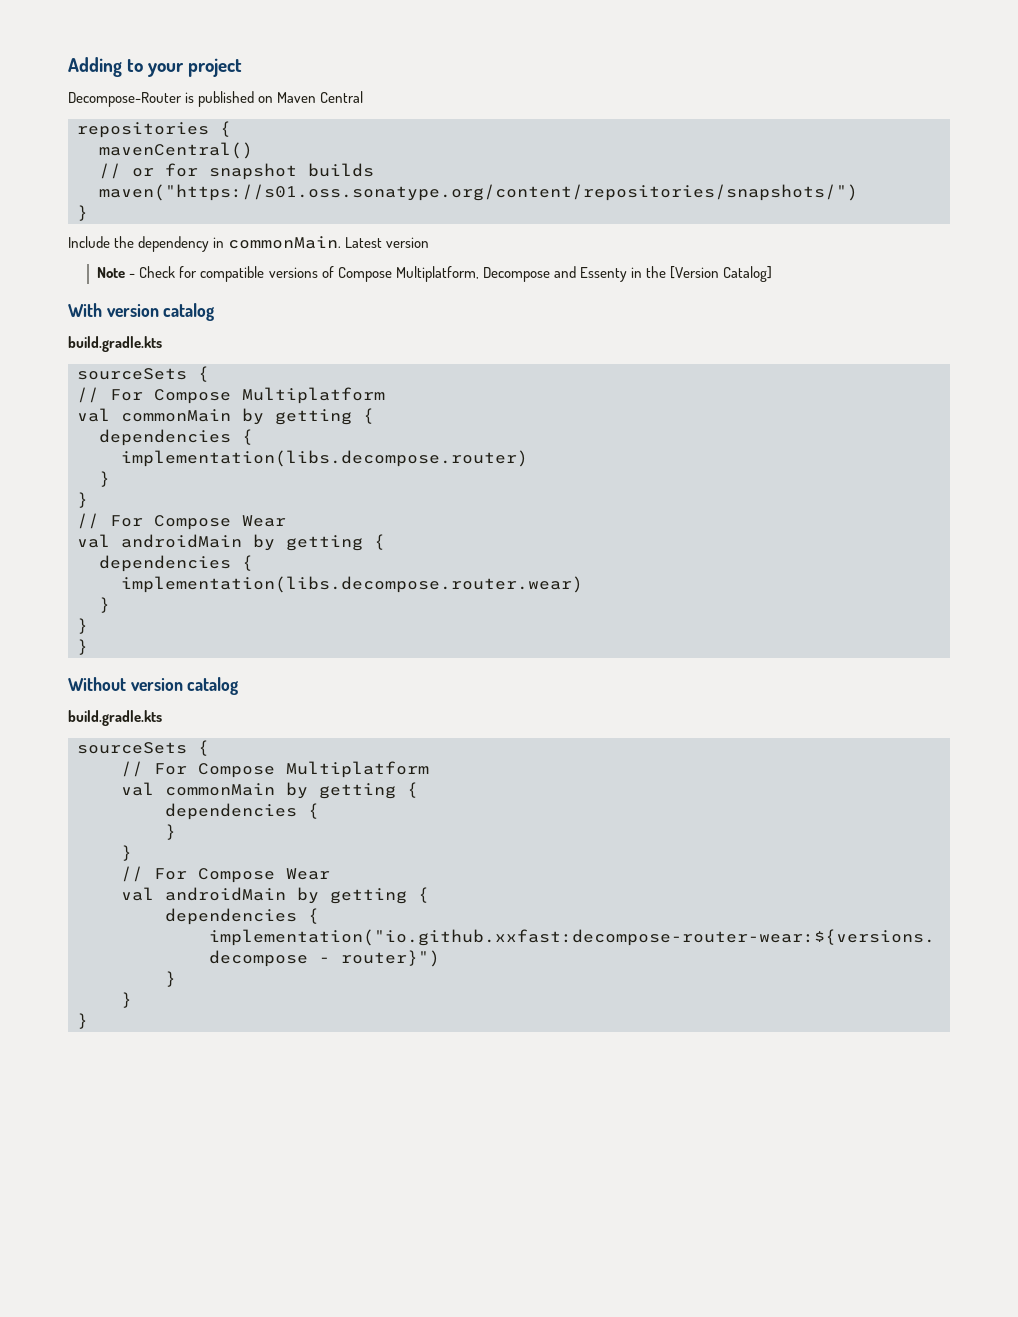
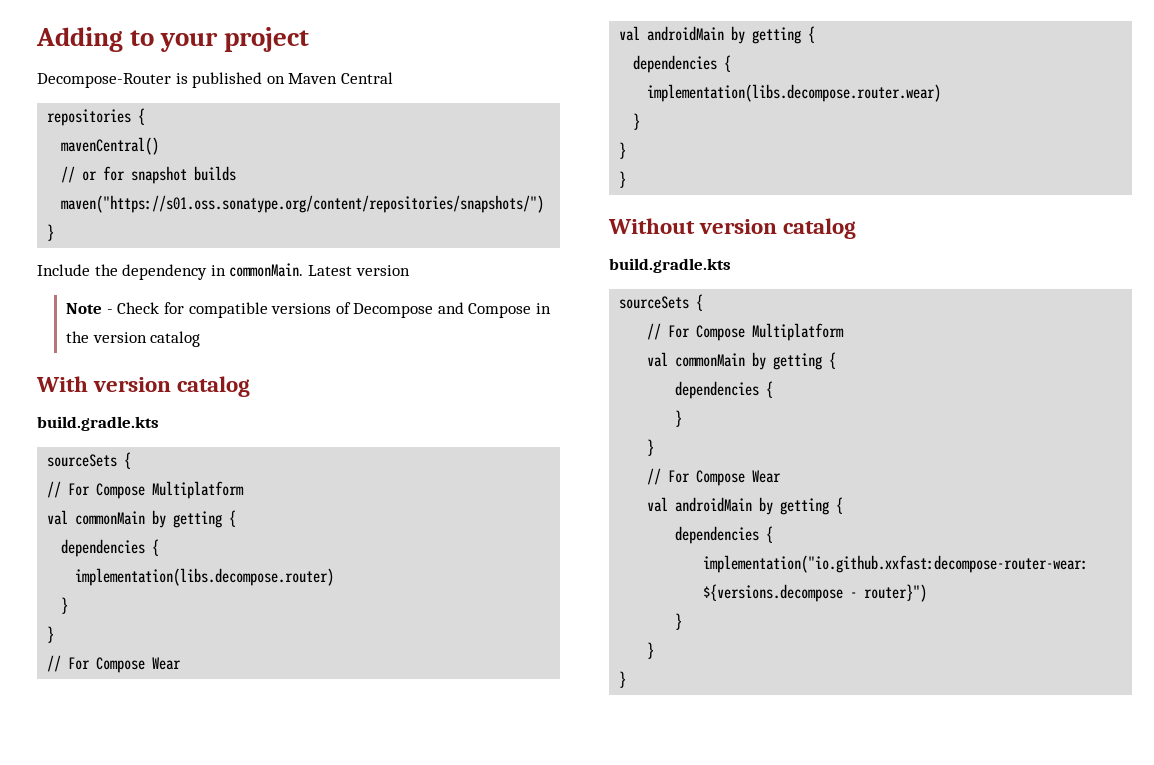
- Note - Check for compatible versions of Compose Multiplatform, Decompose and Essenty in the [Version Catalog]
+ Note - Check for compatible versions of Decompose and Compose in the version catalog

